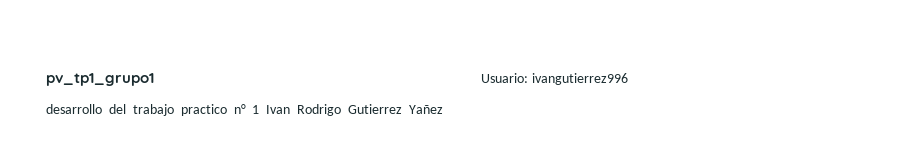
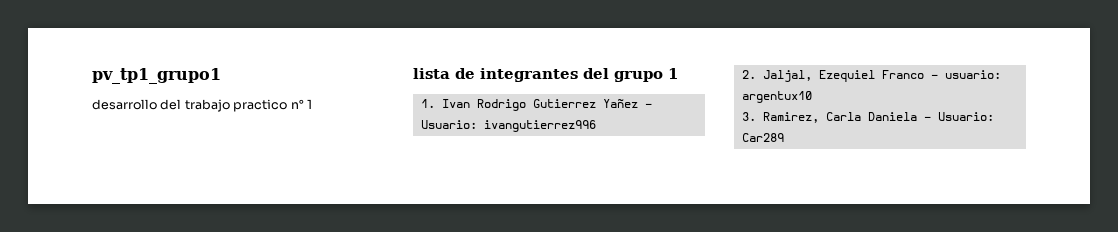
- desarrollo del trabajo practico n° 1 Ivan Rodrigo Gutierrez Yañez Usuario: ivangutierrez996
+ desarrollo del trabajo practico n° 1
+ lista de integrantes del grupo 1
+ 1. Ivan Rodrigo Gutierrez Yañez - Usuario: ivangutierrez996
+ 2. Jaljal, Ezequiel Franco - usuario: argentux10
+ 3. Ramirez, Carla Daniela - Usuario: Car289

